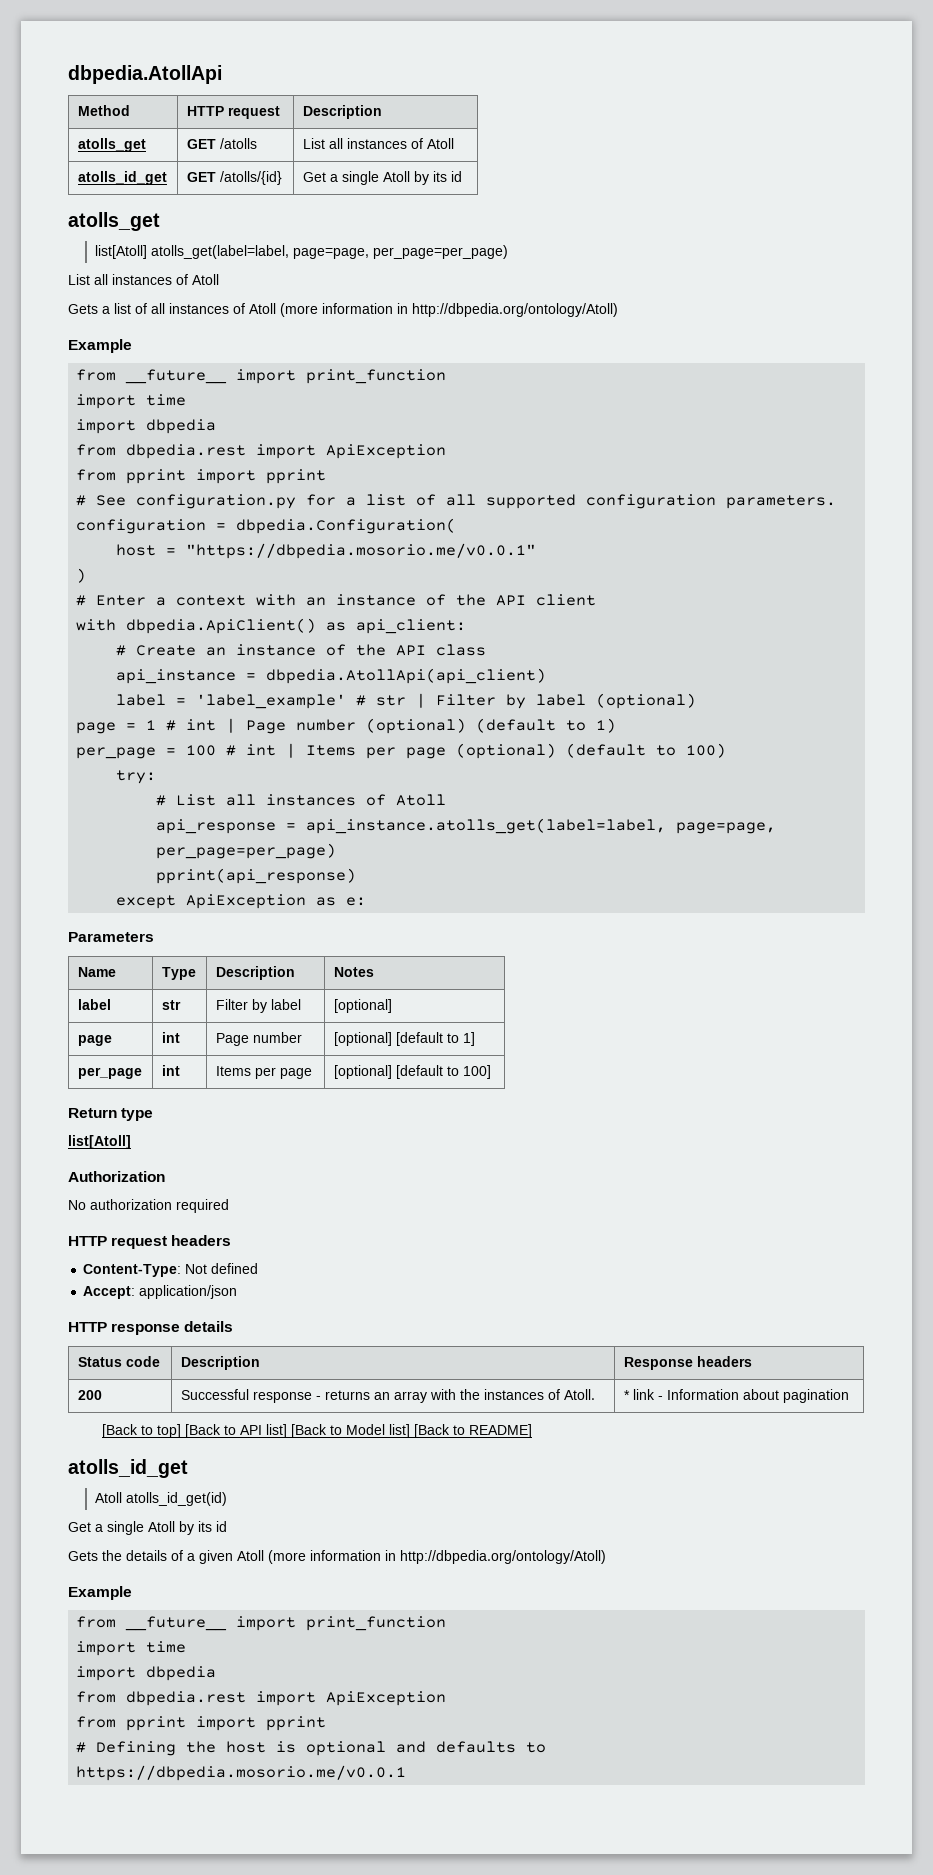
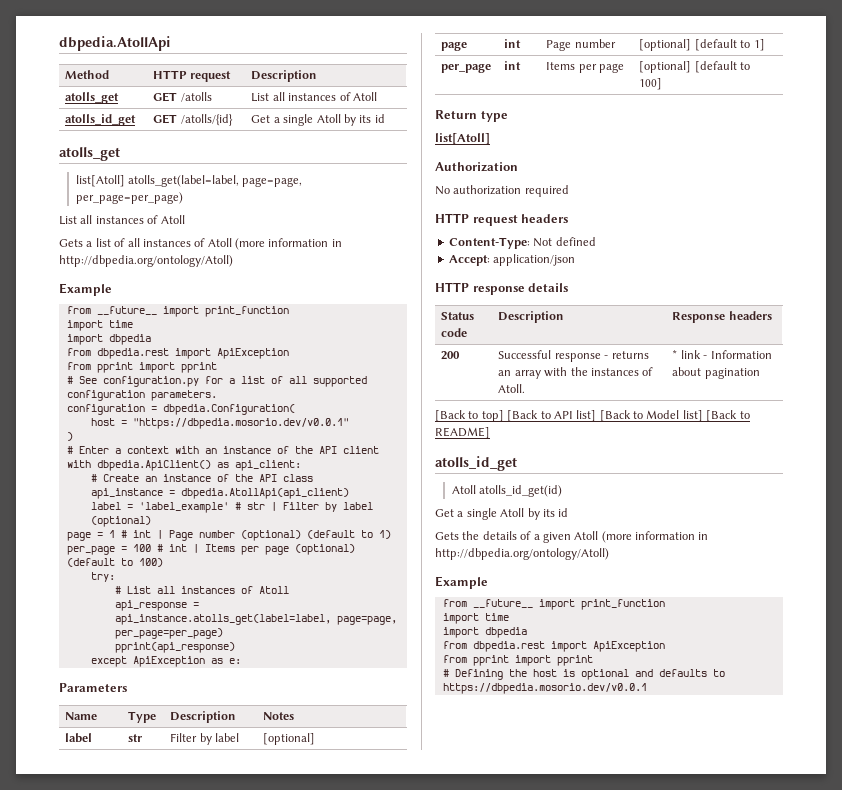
- host = "https://dbpedia.mosorio.me/v0.0.1"
+ host = "https://dbpedia.mosorio.dev/v0.0.1"
- # Defining the host is optional and defaults to https://dbpedia.mosorio.me/v0.0.1
+ # Defining the host is optional and defaults to https://dbpedia.mosorio.dev/v0.0.1

